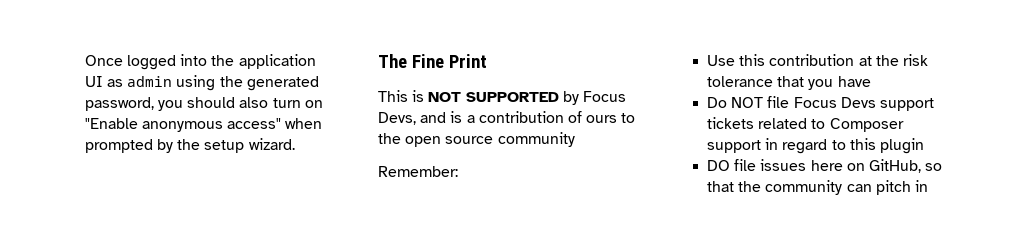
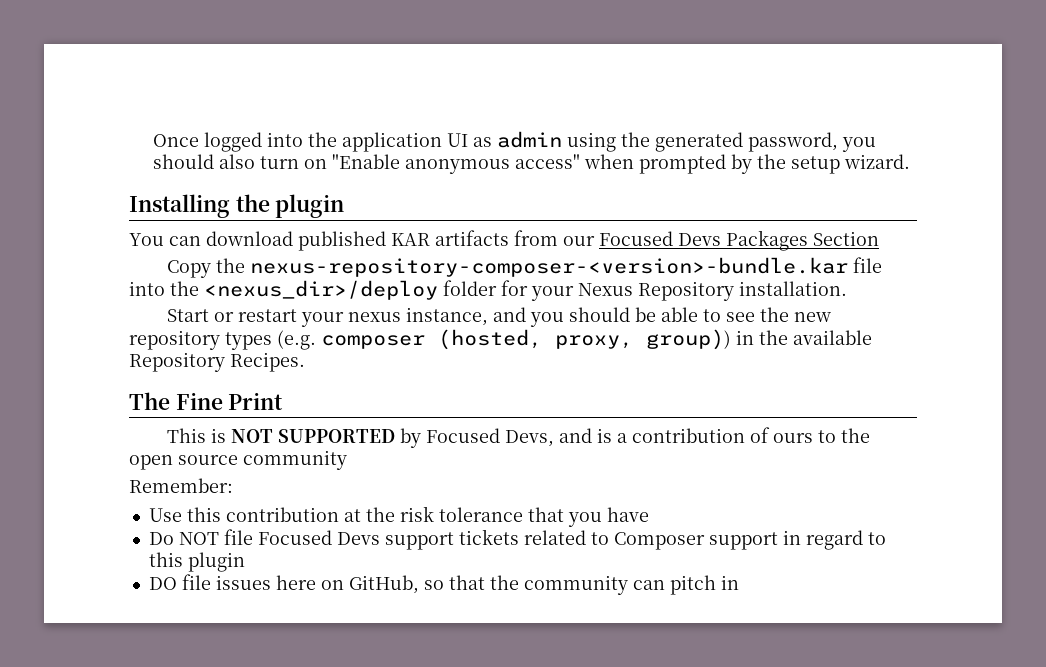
+ Installing the plugin
+ You can download published KAR artifacts from our Focused Devs Packages Section
+ Copy the nexus-repository-composer-<version>-bundle.kar file into the <nexus_dir>/deploy folder for your Nexus Repository installation.
+ Start or restart your nexus instance, and you should be able to see the new repository types (e.g. composer (hosted, proxy, group)) in the available Repository Recipes.
- This is NOT SUPPORTED by Focus Devs, and is a contribution of ours to the open source community
+ This is NOT SUPPORTED by Focused Devs, and is a contribution of ours to the open source community
- Do NOT file Focus Devs support tickets related to Composer support in regard to this plugin
+ Do NOT file Focused Devs support tickets related to Composer support in regard to this plugin

